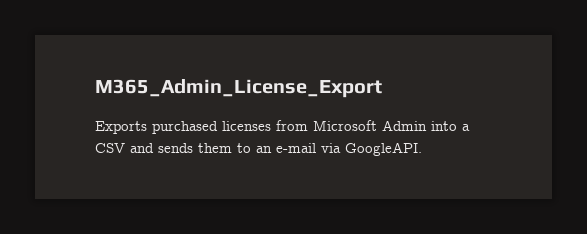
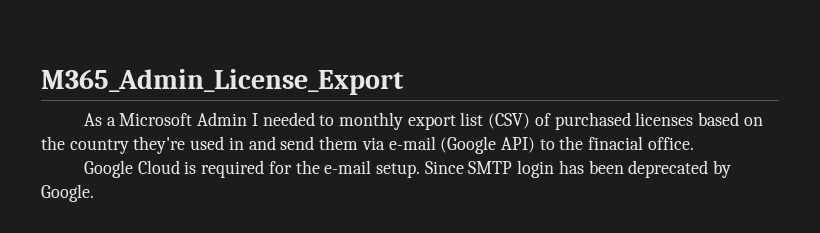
- Exports purchased licenses from Microsoft Admin into a CSV and sends them to an e-mail via GoogleAPI.
+ As a Microsoft Admin I needed to monthly export list (CSV) of purchased licenses based on the country they're used in and send them via e-mail (Google API) to the finacial office.
+ Google Cloud is required for the e-mail setup. Since SMTP login has been deprecated by Google.

